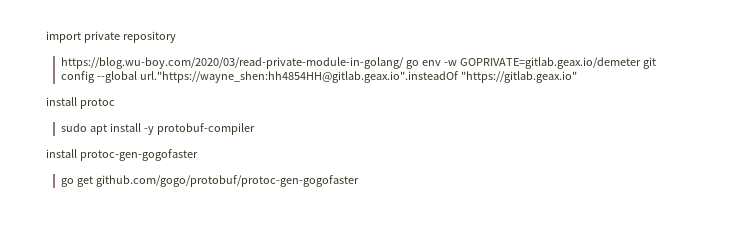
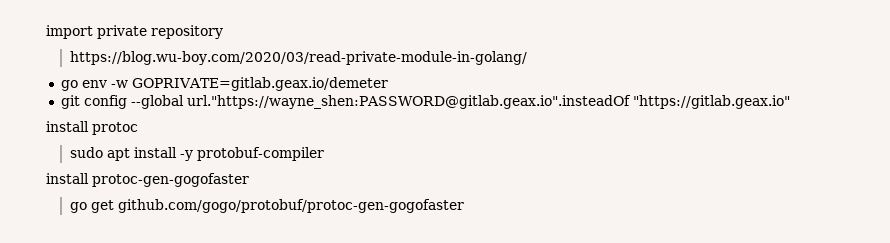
- https://blog.wu-boy.com/2020/03/read-private-module-in-golang/ go env -w GOPRIVATE=gitlab.geax.io/demeter git config --global url."https://wayne_shen:hh4854HH@gitlab.geax.io".insteadOf "https://gitlab.geax.io"
+ https://blog.wu-boy.com/2020/03/read-private-module-in-golang/
+ go env -w GOPRIVATE=gitlab.geax.io/demeter
+ git config --global url."https://wayne_shen:PASSWORD@gitlab.geax.io".insteadOf "https://gitlab.geax.io"

